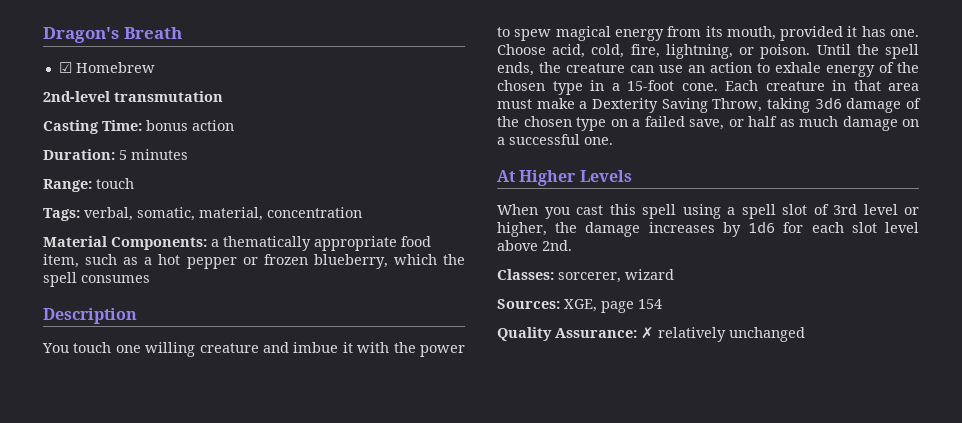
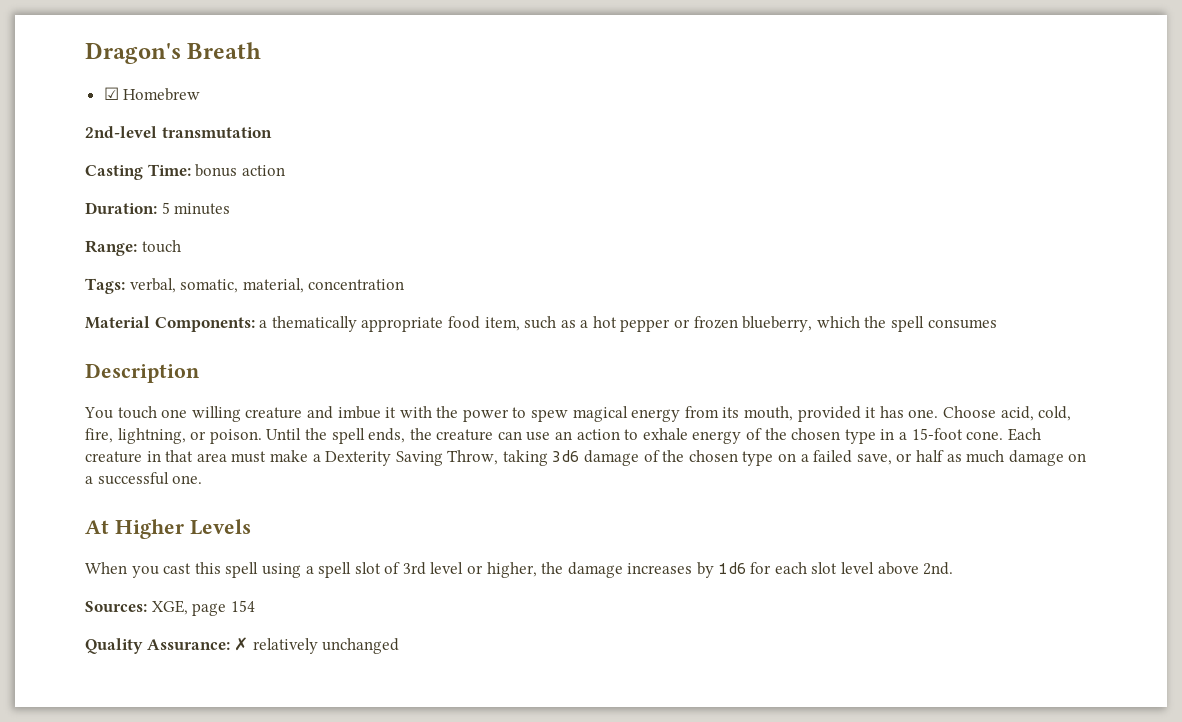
- Classes: sorcerer, wizard

